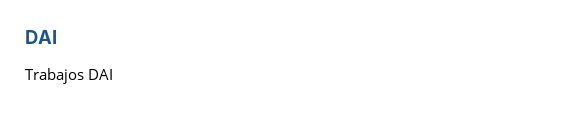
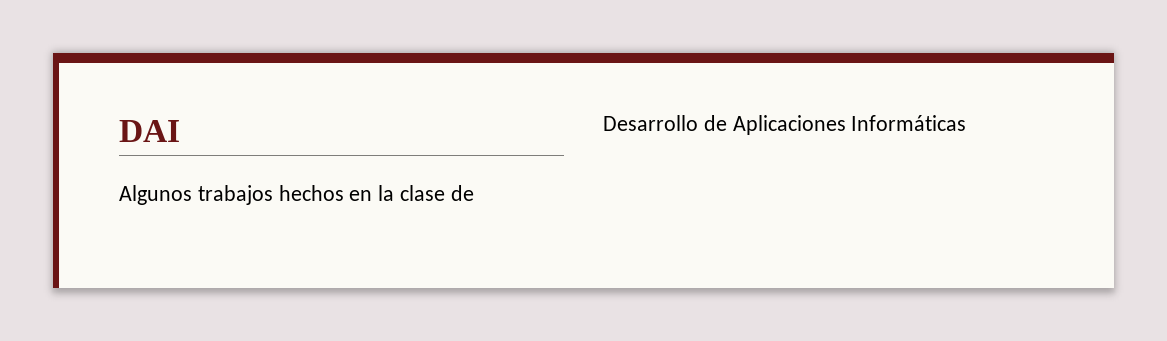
- Trabajos DAI
+ Algunos trabajos hechos en la clase de Desarrollo de Aplicaciones Informáticas

